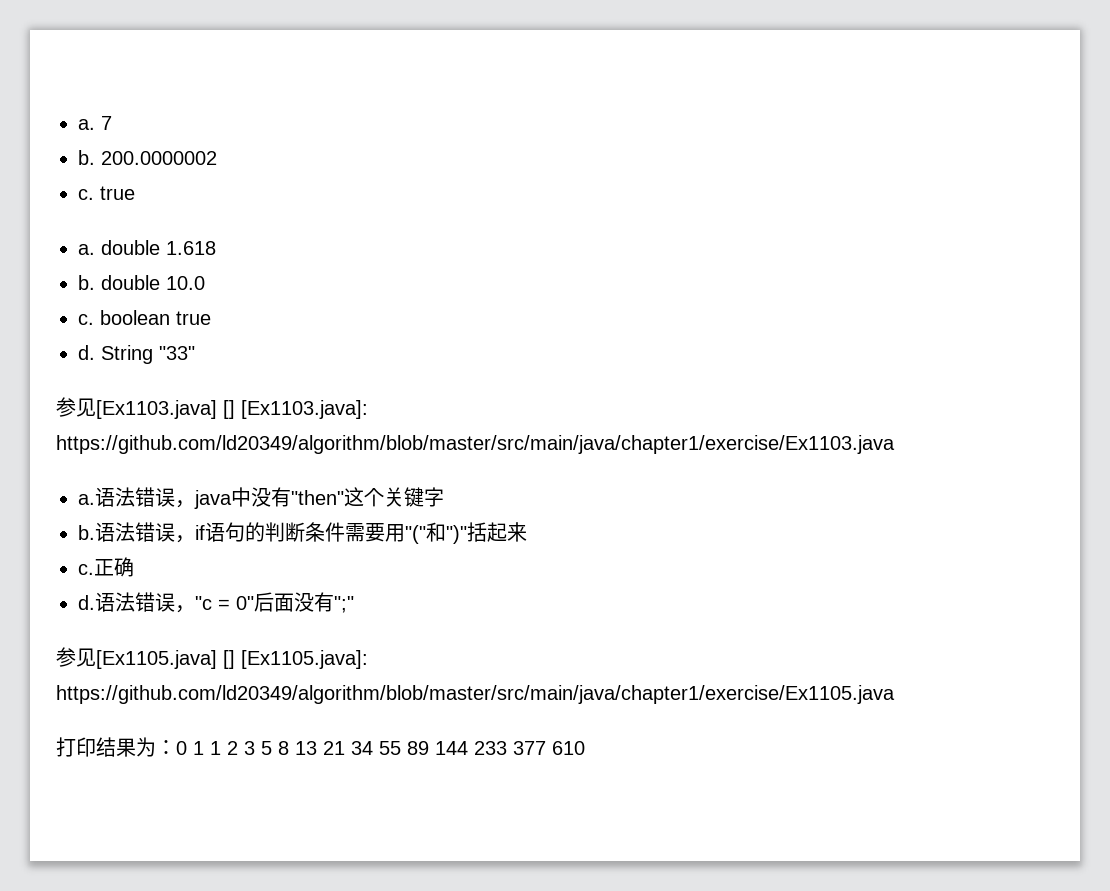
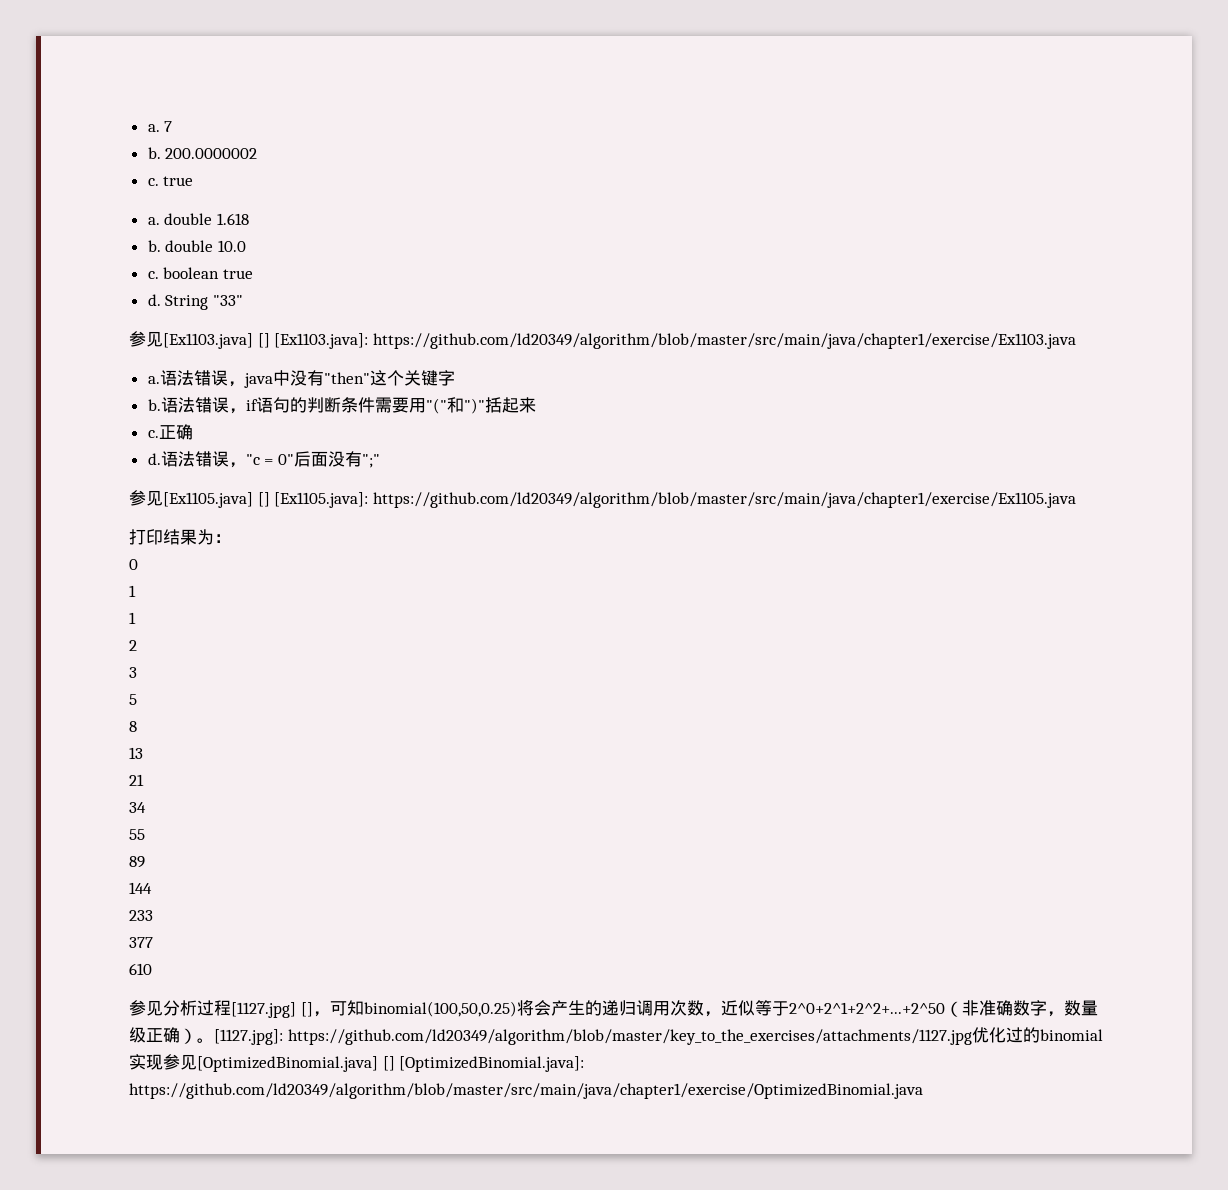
- 打印结果为：0 1 1 2 3 5 8 13 21 34 55 89 144 233 377 610
+ 打印结果为：
+ 0
+ 1
+ 1
+ 2
+ 3
+ 5
+ 8
+ 13
+ 21
+ 34
+ 55
+ 89
+ 144
+ 233
+ 377
+ 610
+ 参见分析过程[1127.jpg] []，可知binomial(100,50,0.25)将会产生的递归调用次数，近似等于2^0+2^1+2^2+...+2^50（非准确数字，数量级正确）。[1127.jpg]: https://github.com/ld20349/algorithm/blob/master/key_to_the_exercises/attachments/1127.jpg优化过的binomial实现参见[OptimizedBinomial.java] [] [OptimizedBinomial.java]: https://github.com/ld20349/algorithm/blob/master/src/main/java/chapter1/exercise/OptimizedBinomial.java

